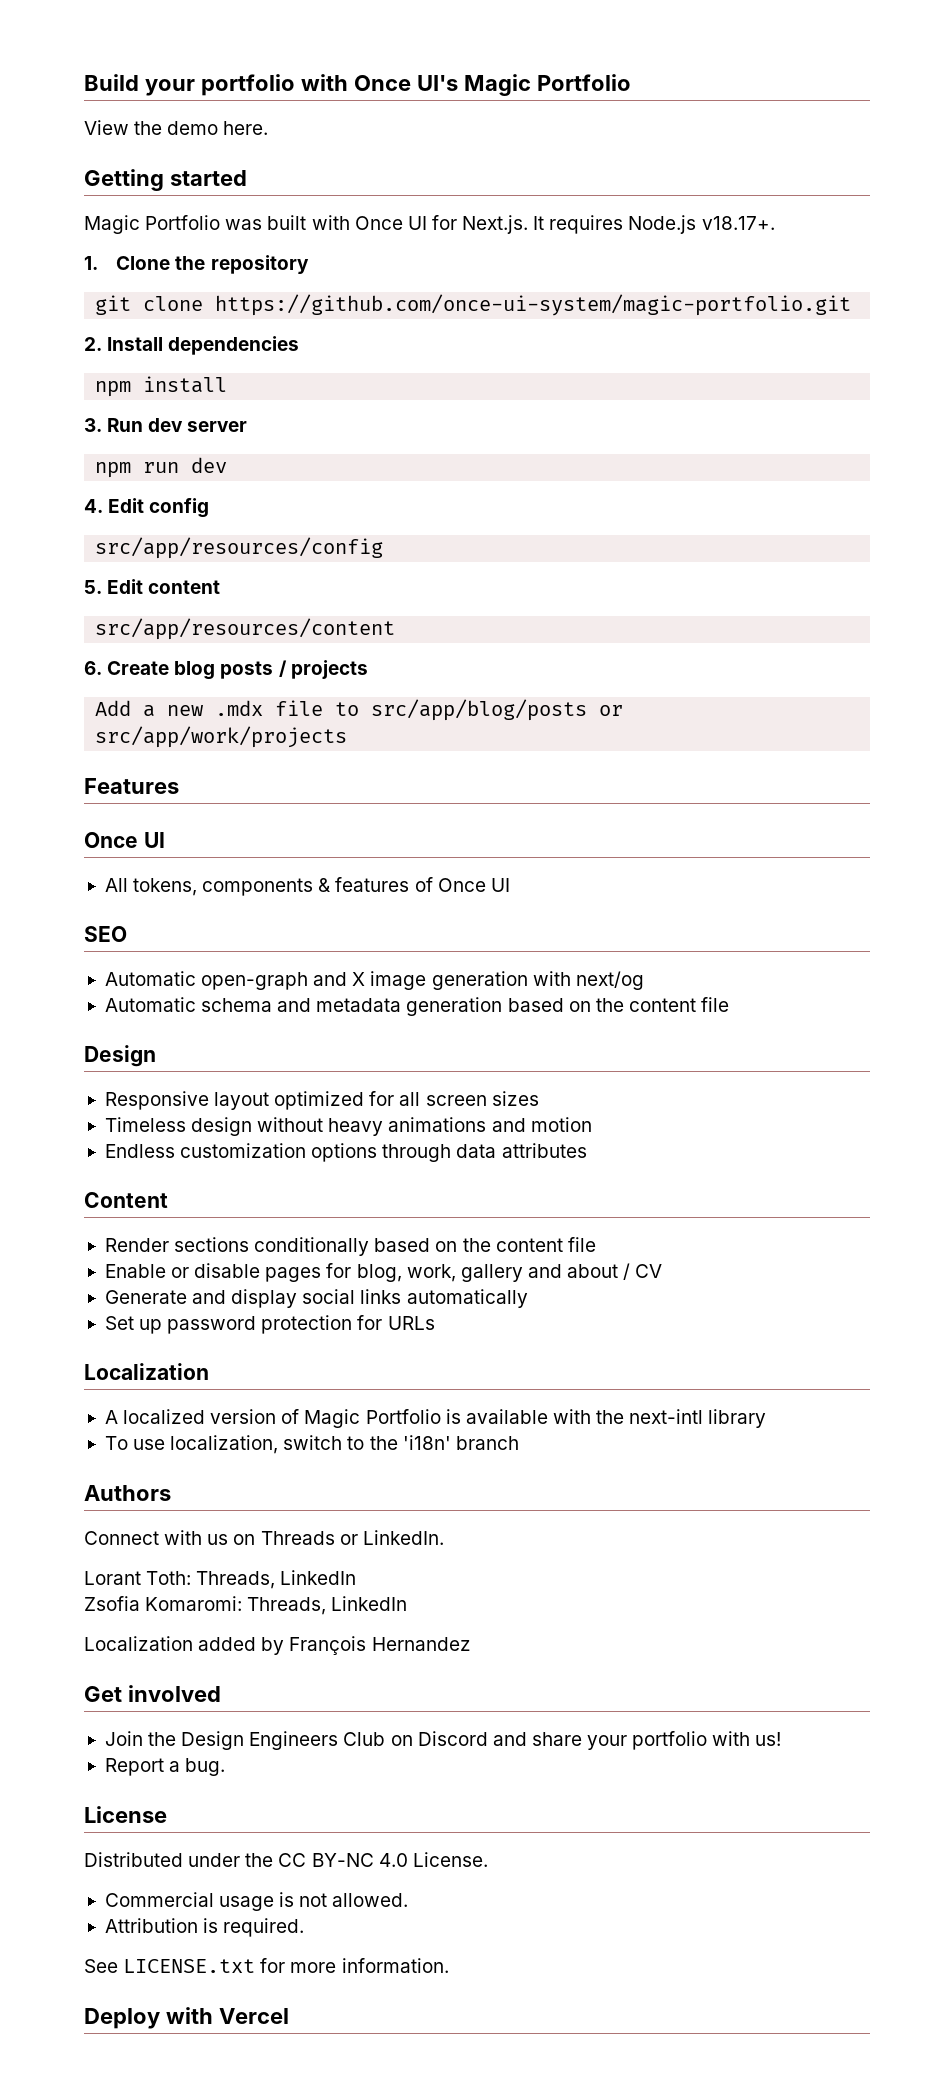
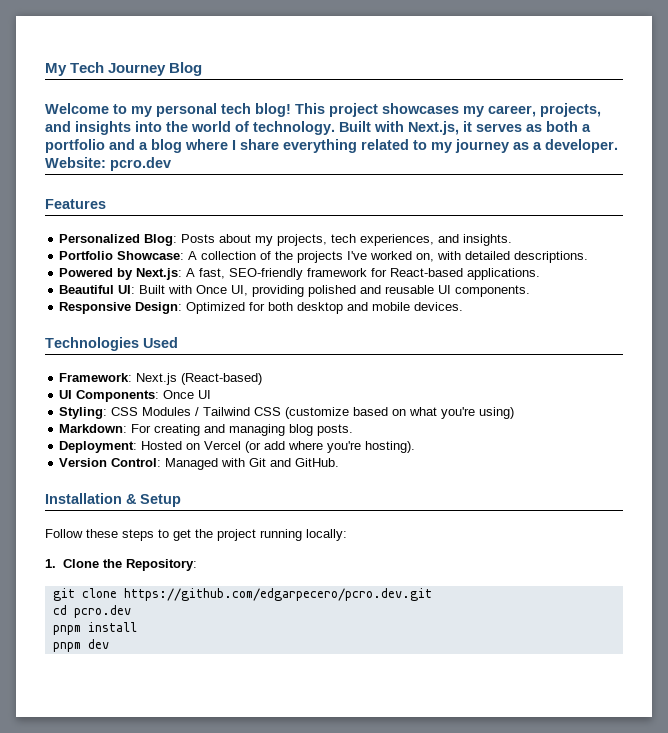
- Build your portfolio with Once UI's Magic Portfolio
- View the demo here.
- Getting started
- Magic Portfolio was built with Once UI for Next.js. It requires Node.js v18.17+.
+ My Tech Journey Blog
+ Welcome to my personal tech blog! This project showcases my career, projects, and insights into the world of technology. Built with Next.js, it serves as both a portfolio and a blog where I share everything related to my journey as a developer. Website: pcro.dev
+ Features
+ Personalized Blog: Posts about my projects, tech experiences, and insights.
+ Portfolio Showcase: A collection of the projects I've worked on, with detailed descriptions.
+ Powered by Next.js: A fast, SEO-friendly framework for React-based applications.
+ Beautiful UI: Built with Once UI, providing polished and reusable UI components.
+ Responsive Design: Optimized for both desktop and mobile devices.
+ Technologies Used
+ Framework: Next.js (React-based)
+ UI Components: Once UI
+ Styling: CSS Modules / Tailwind CSS (customize based on what you're using)
+ Markdown: For creating and managing blog posts.
+ Deployment: Hosted on Vercel (or add where you're hosting).
+ Version Control: Managed with Git and GitHub.
+ Installation & Setup
+ Follow these steps to get the project running locally:
- 1. Clone the repository
+ 1. Clone the Repository:
- git clone https://github.com/once-ui-system/magic-portfolio.git
- 2. Install dependencies
- npm install
- 3. Run dev server
- npm run dev
- 4. Edit config
- src/app/resources/config
- 5. Edit content
- src/app/resources/content
- 6. Create blog posts / projects
- Add a new .mdx file to src/app/blog/posts or src/app/work/projects
- Features
- Once UI
- All tokens, components & features of Once UI
- SEO
- Automatic open-graph and X image generation with next/og
- Automatic schema and metadata generation based on the content file
- Design
- Responsive layout optimized for all screen sizes
- Timeless design without heavy animations and motion
- Endless customization options through data attributes
- Content
- Render sections conditionally based on the content file
- Enable or disable pages for blog, work, gallery and about / CV
- Generate and display social links automatically
- Set up password protection for URLs
- Localization
- A localized version of Magic Portfolio is available with the next-intl library
- To use localization, switch to the 'i18n' branch
- Authors
- Connect with us on Threads or LinkedIn.
- Lorant Toth: Threads, LinkedIn
- Zsofia Komaromi: Threads, LinkedIn
- Localization added by François Hernandez
- Get involved
- Join the Design Engineers Club on Discord and share your portfolio with us!
- Report a bug.
- License
- Distributed under the CC BY-NC 4.0 License.
- Commercial usage is not allowed.
- Attribution is required.
- See LICENSE.txt for more information.
- Deploy with Vercel
+ git clone https://github.com/edgarpecero/pcro.dev.git
+ cd pcro.dev
+ pnpm install
+ pnpm dev

